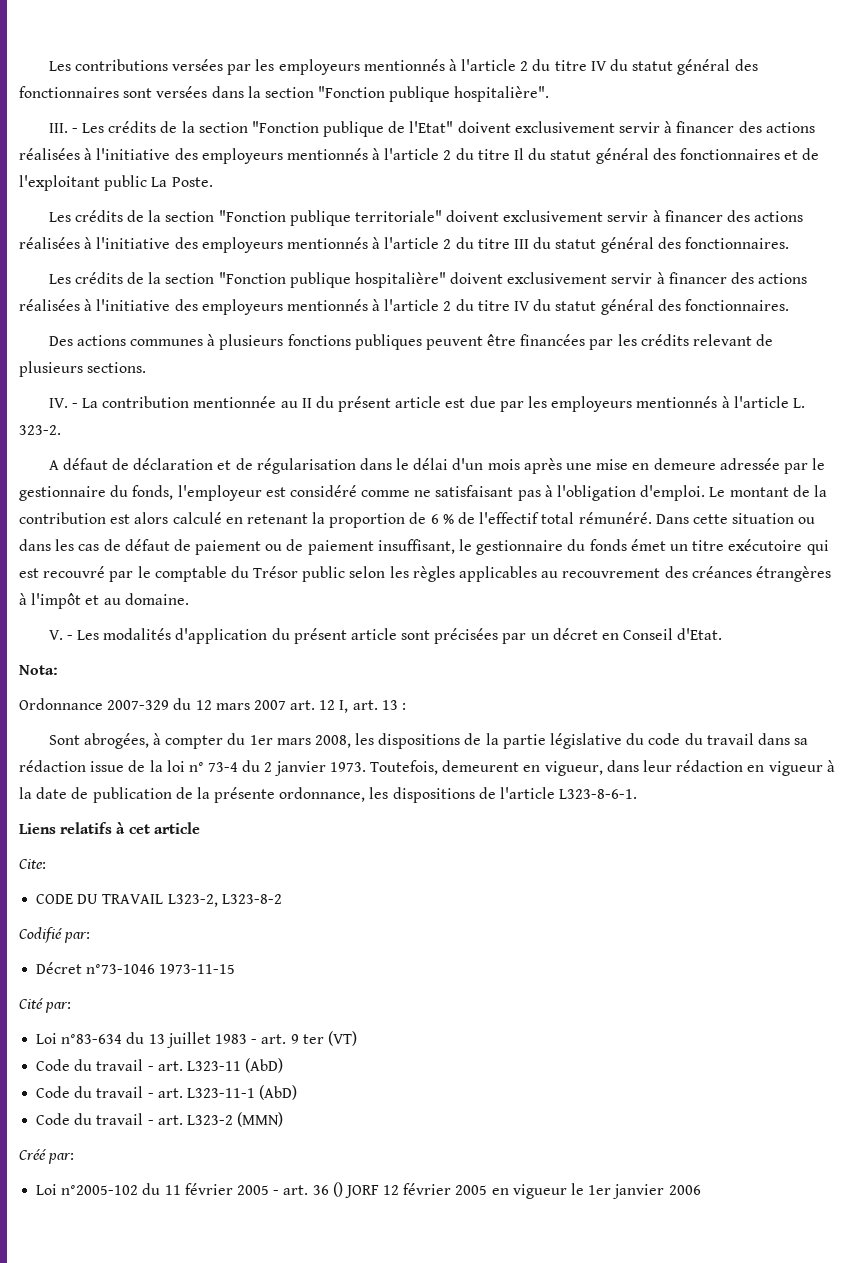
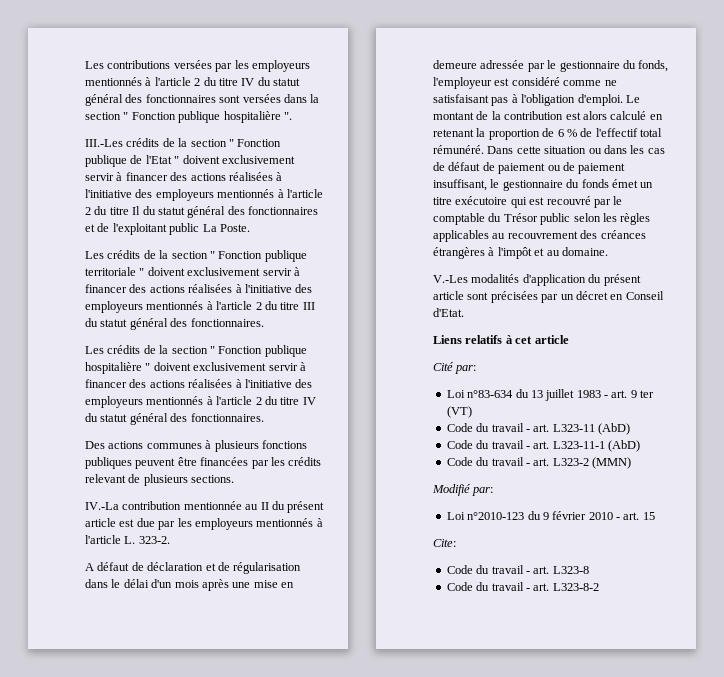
- Les contributions versées par les employeurs mentionnés à l'article 2 du titre IV du statut général des fonctionnaires sont versées dans la section "Fonction publique hospitalière".
- III. - Les crédits de la section "Fonction publique de l'Etat" doivent exclusivement servir à financer des actions réalisées à l'initiative des employeurs mentionnés à l'article 2 du titre Il du statut général des fonctionnaires et de l'exploitant public La Poste.
+ Les contributions versées par les employeurs mentionnés à l'article 2 du titre IV du statut général des fonctionnaires sont versées dans la section " Fonction publique hospitalière ".
+ III.-Les crédits de la section " Fonction publique de l'Etat " doivent exclusivement servir à financer des actions réalisées à l'initiative des employeurs mentionnés à l'article 2 du titre Il du statut général des fonctionnaires et de l'exploitant public La Poste.
- Les crédits de la section "Fonction publique territoriale" doivent exclusivement servir à financer des actions réalisées à l'initiative des employeurs mentionnés à l'article 2 du titre III du statut général des fonctionnaires.
+ Les crédits de la section " Fonction publique territoriale " doivent exclusivement servir à financer des actions réalisées à l'initiative des employeurs mentionnés à l'article 2 du titre III du statut général des fonctionnaires.
- Les crédits de la section "Fonction publique hospitalière" doivent exclusivement servir à financer des actions réalisées à l'initiative des employeurs mentionnés à l'article 2 du titre IV du statut général des fonctionnaires.
+ Les crédits de la section " Fonction publique hospitalière " doivent exclusivement servir à financer des actions réalisées à l'initiative des employeurs mentionnés à l'article 2 du titre IV du statut général des fonctionnaires.
- IV. - La contribution mentionnée au II du présent article est due par les employeurs mentionnés à l'article L. 323-2.
+ IV.-La contribution mentionnée au II du présent article est due par les employeurs mentionnés à l'article L. 323-2.
- V. - Les modalités d'application du présent article sont précisées par un décret en Conseil d'Etat.
+ V.-Les modalités d'application du présent article sont précisées par un décret en Conseil d'Etat.
- Nota:
- Ordonnance 2007-329 du 12 mars 2007 art. 12 I, art. 13 :
- Sont abrogées, à compter du 1er mars 2008, les dispositions de la partie législative du code du travail dans sa rédaction issue de la loi n° 73-4 du 2 janvier 1973. Toutefois, demeurent en vigueur, dans leur rédaction en vigueur à la date de publication de la présente ordonnance, les dispositions de l'article L323-8-6-1.
- Cite:
- CODE DU TRAVAIL L323-2, L323-8-2
- Codifié par:
- Décret n°73-1046 1973-11-15
- Créé par:
- Loi n°2005-102 du 11 février 2005 - art. 36 () JORF 12 février 2005 en vigueur le 1er janvier 2006
+ Modifié par:
+ Loi n°2010-123 du 9 février 2010 - art. 15
+ Cite:
+ Code du travail - art. L323-8
+ Code du travail - art. L323-8-2

